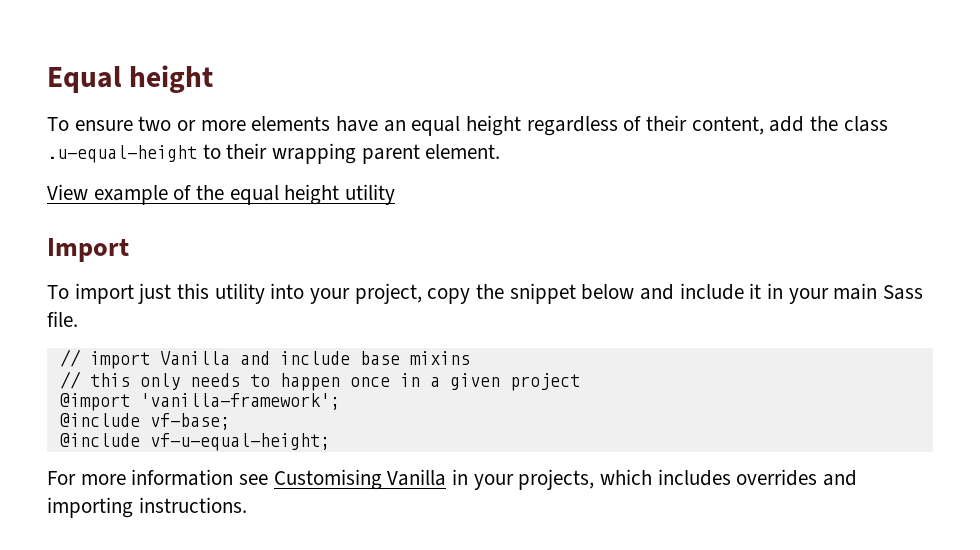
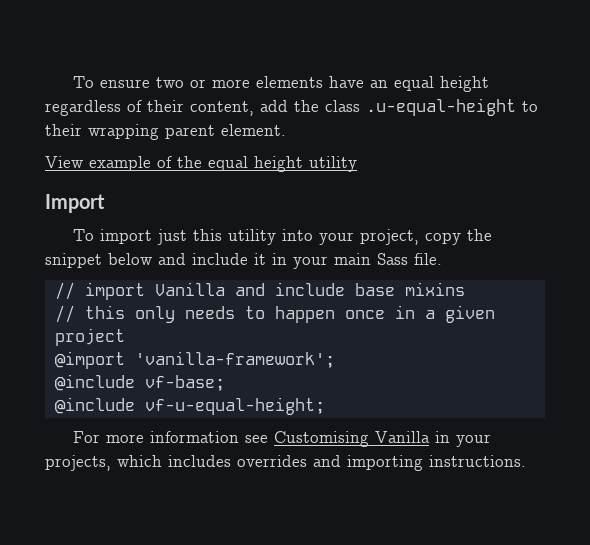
- Equal height

